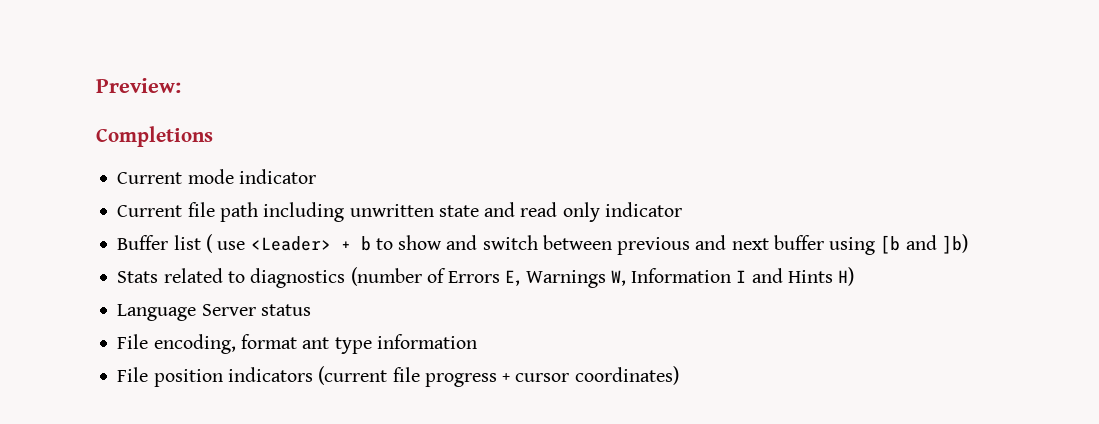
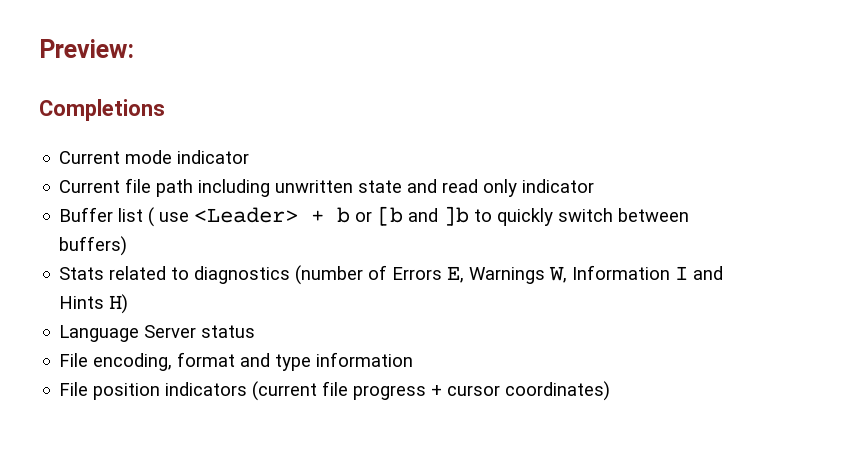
- Buffer list ( use <Leader> + b to show and switch between previous and next buffer using [b and ]b)
+ Buffer list ( use <Leader> + b or [b and ]b to quickly switch between buffers)
- File encoding, format ant type information
+ File encoding, format and type information

